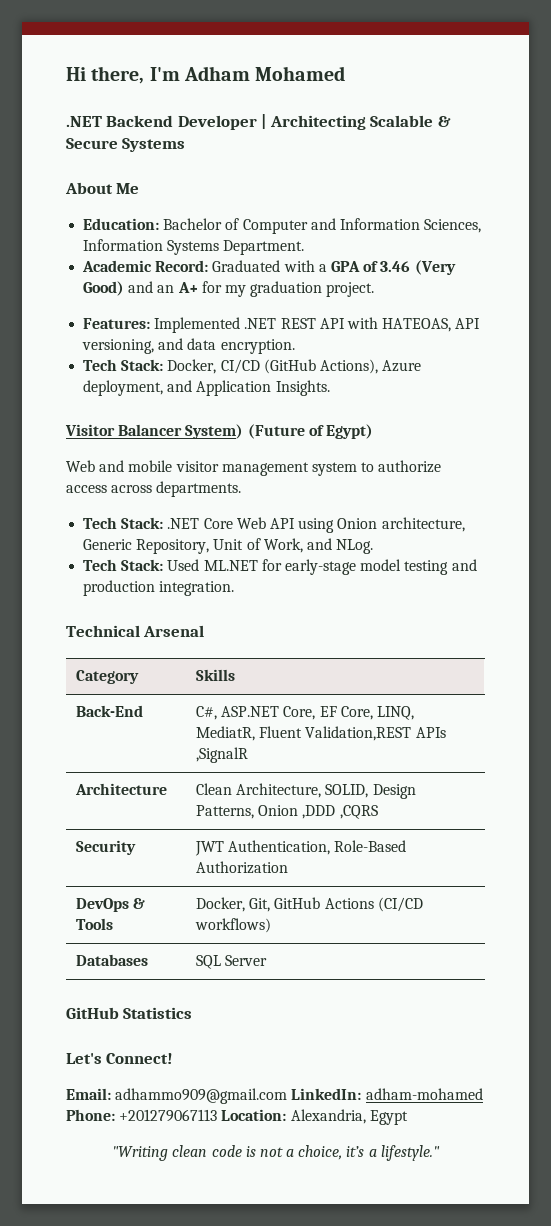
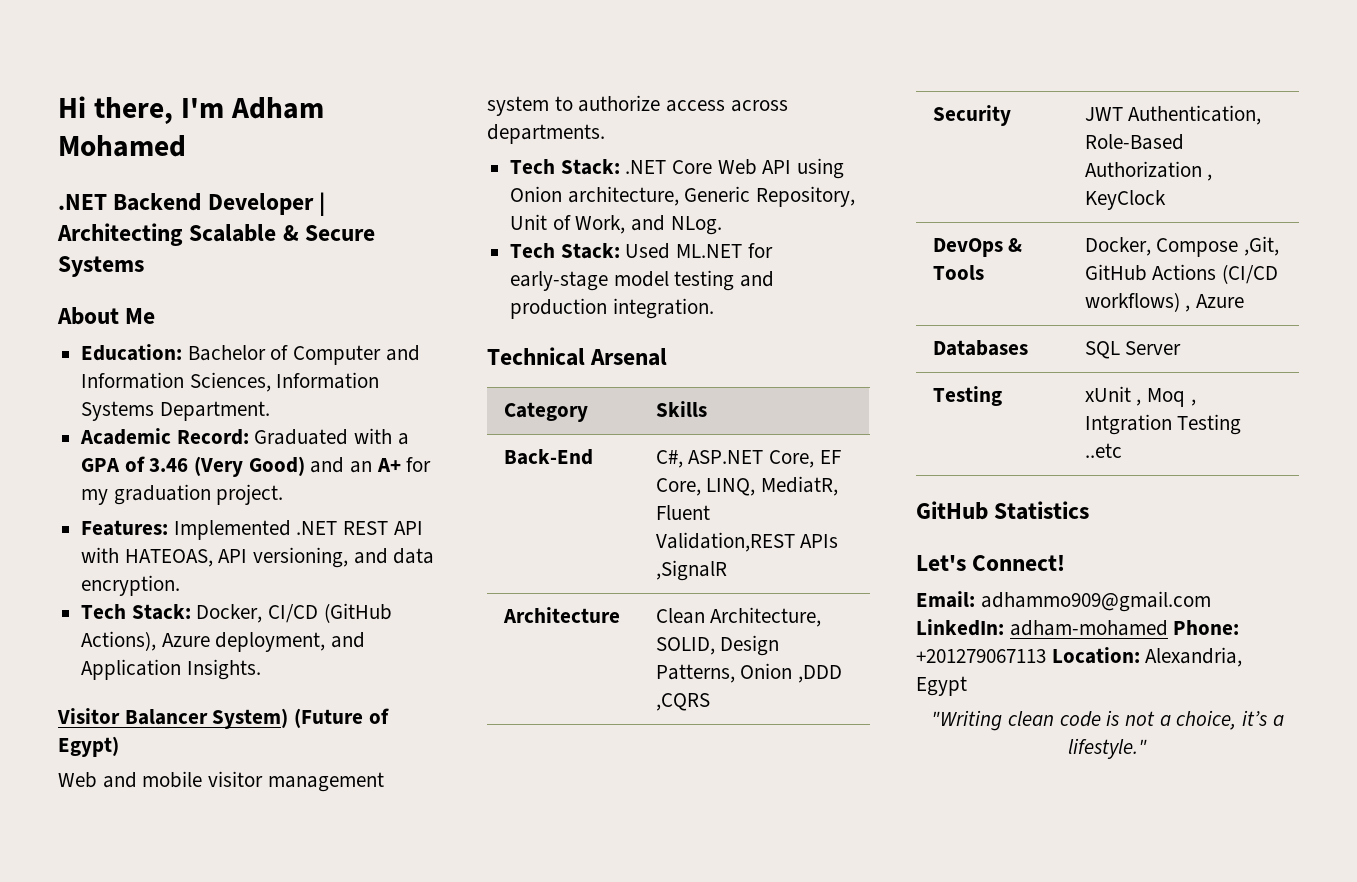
- Security | JWT Authentication, Role-Based Authorization
+ Security | JWT Authentication, Role-Based Authorization , KeyClock
- DevOps & Tools | Docker, Git, GitHub Actions (CI/CD workflows)
+ DevOps & Tools | Docker, Compose ,Git, GitHub Actions (CI/CD workflows) , Azure
+ Testing | xUnit , Moq , Intgration Testing ..etc

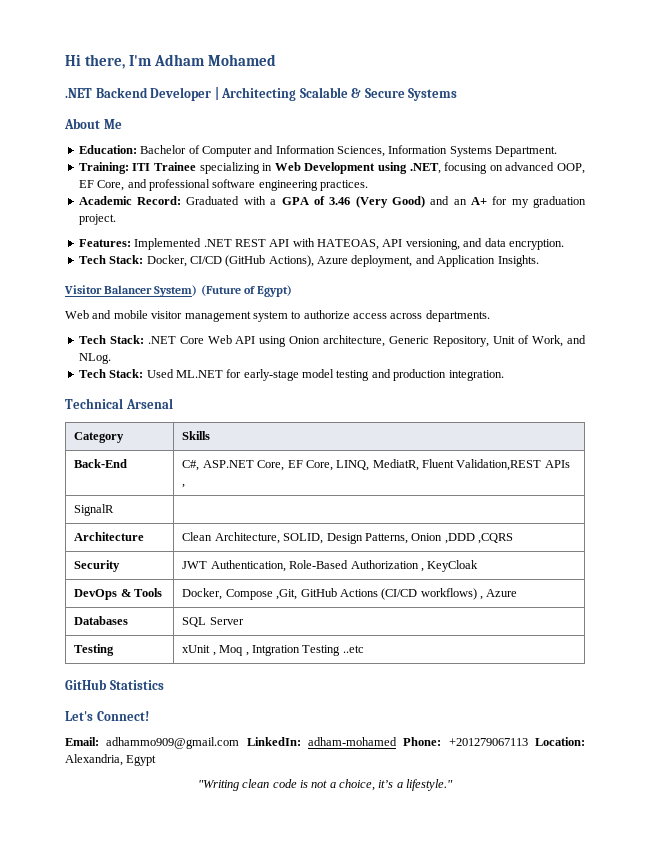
+ Training: ITI Trainee specializing in Web Development using .NET, focusing on advanced OOP, EF Core, and professional software engineering practices.
- Back-End | C#, ASP.NET Core, EF Core, LINQ, MediatR, Fluent Validation,REST APIs ,SignalR
+ Back-End | C#, ASP.NET Core, EF Core, LINQ, MediatR, Fluent Validation,REST APIs ,
+ SignalR |
- Security | JWT Authentication, Role-Based Authorization , KeyClock
+ Security | JWT Authentication, Role-Based Authorization , KeyCloak

